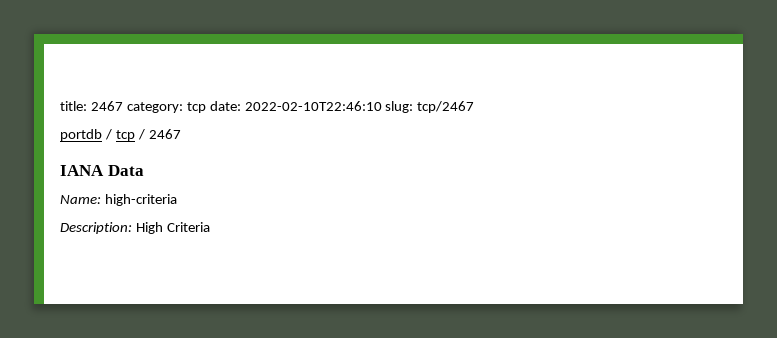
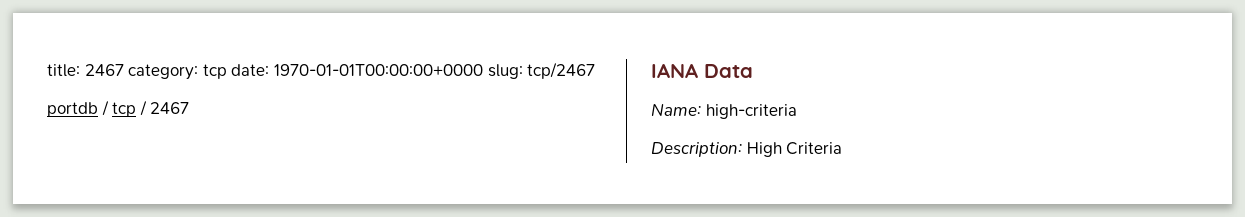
- title: 2467 category: tcp date: 2022-02-10T22:46:10 slug: tcp/2467
+ title: 2467 category: tcp date: 1970-01-01T00:00:00+0000 slug: tcp/2467

